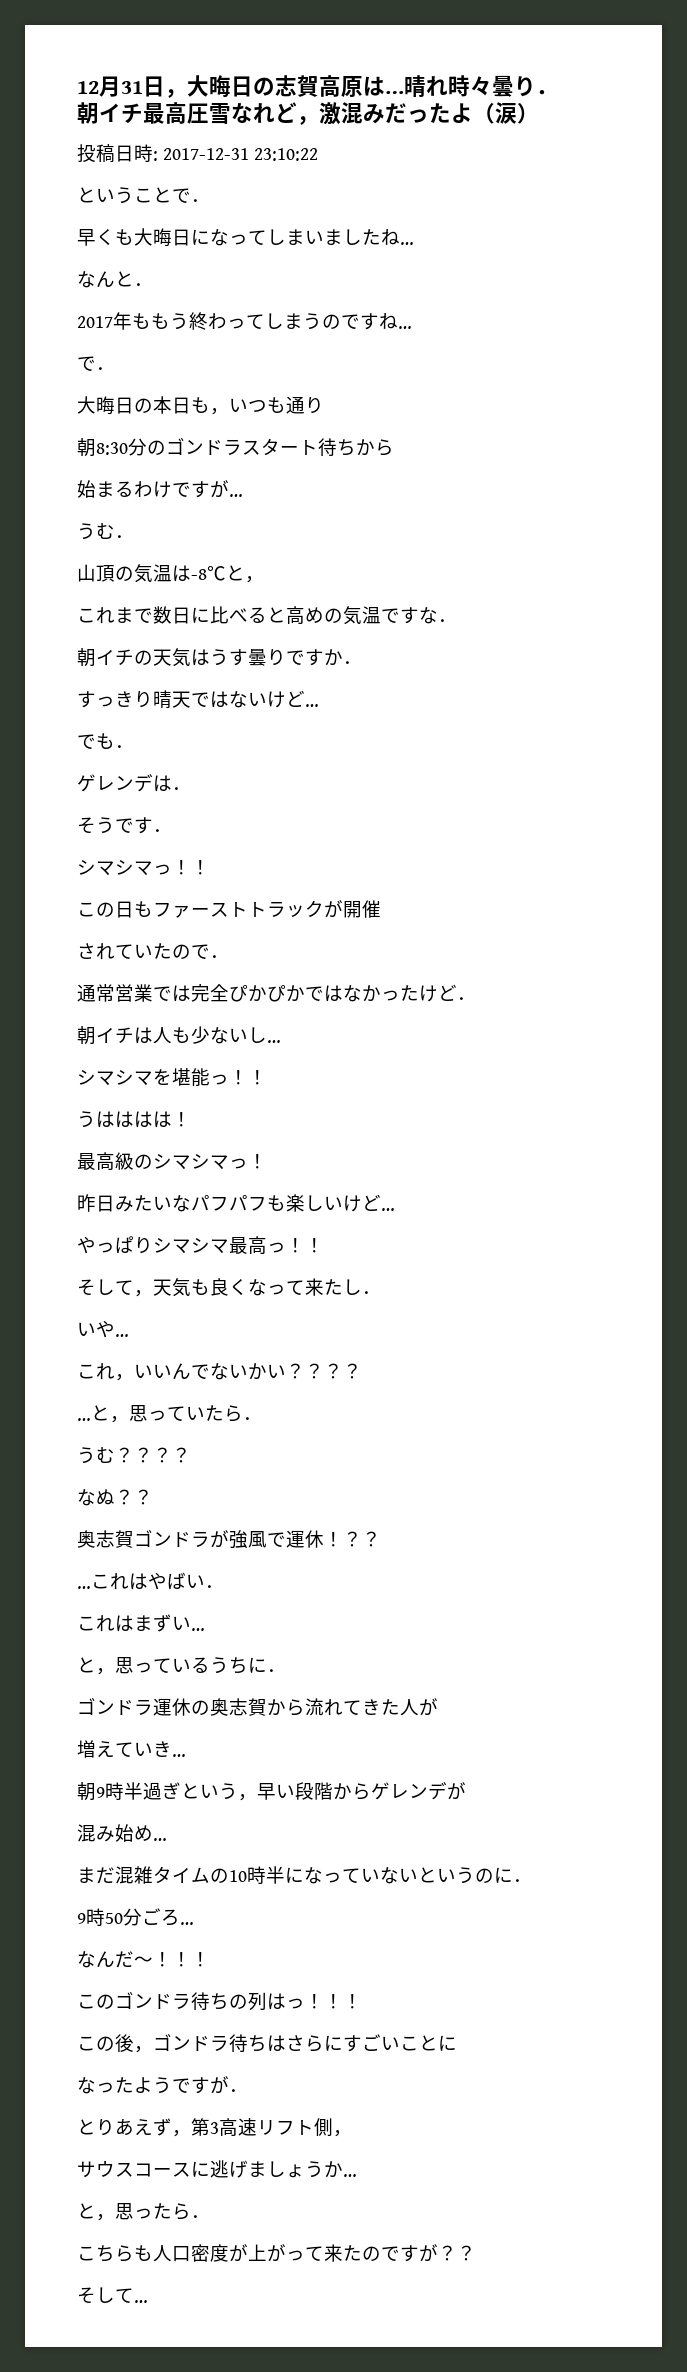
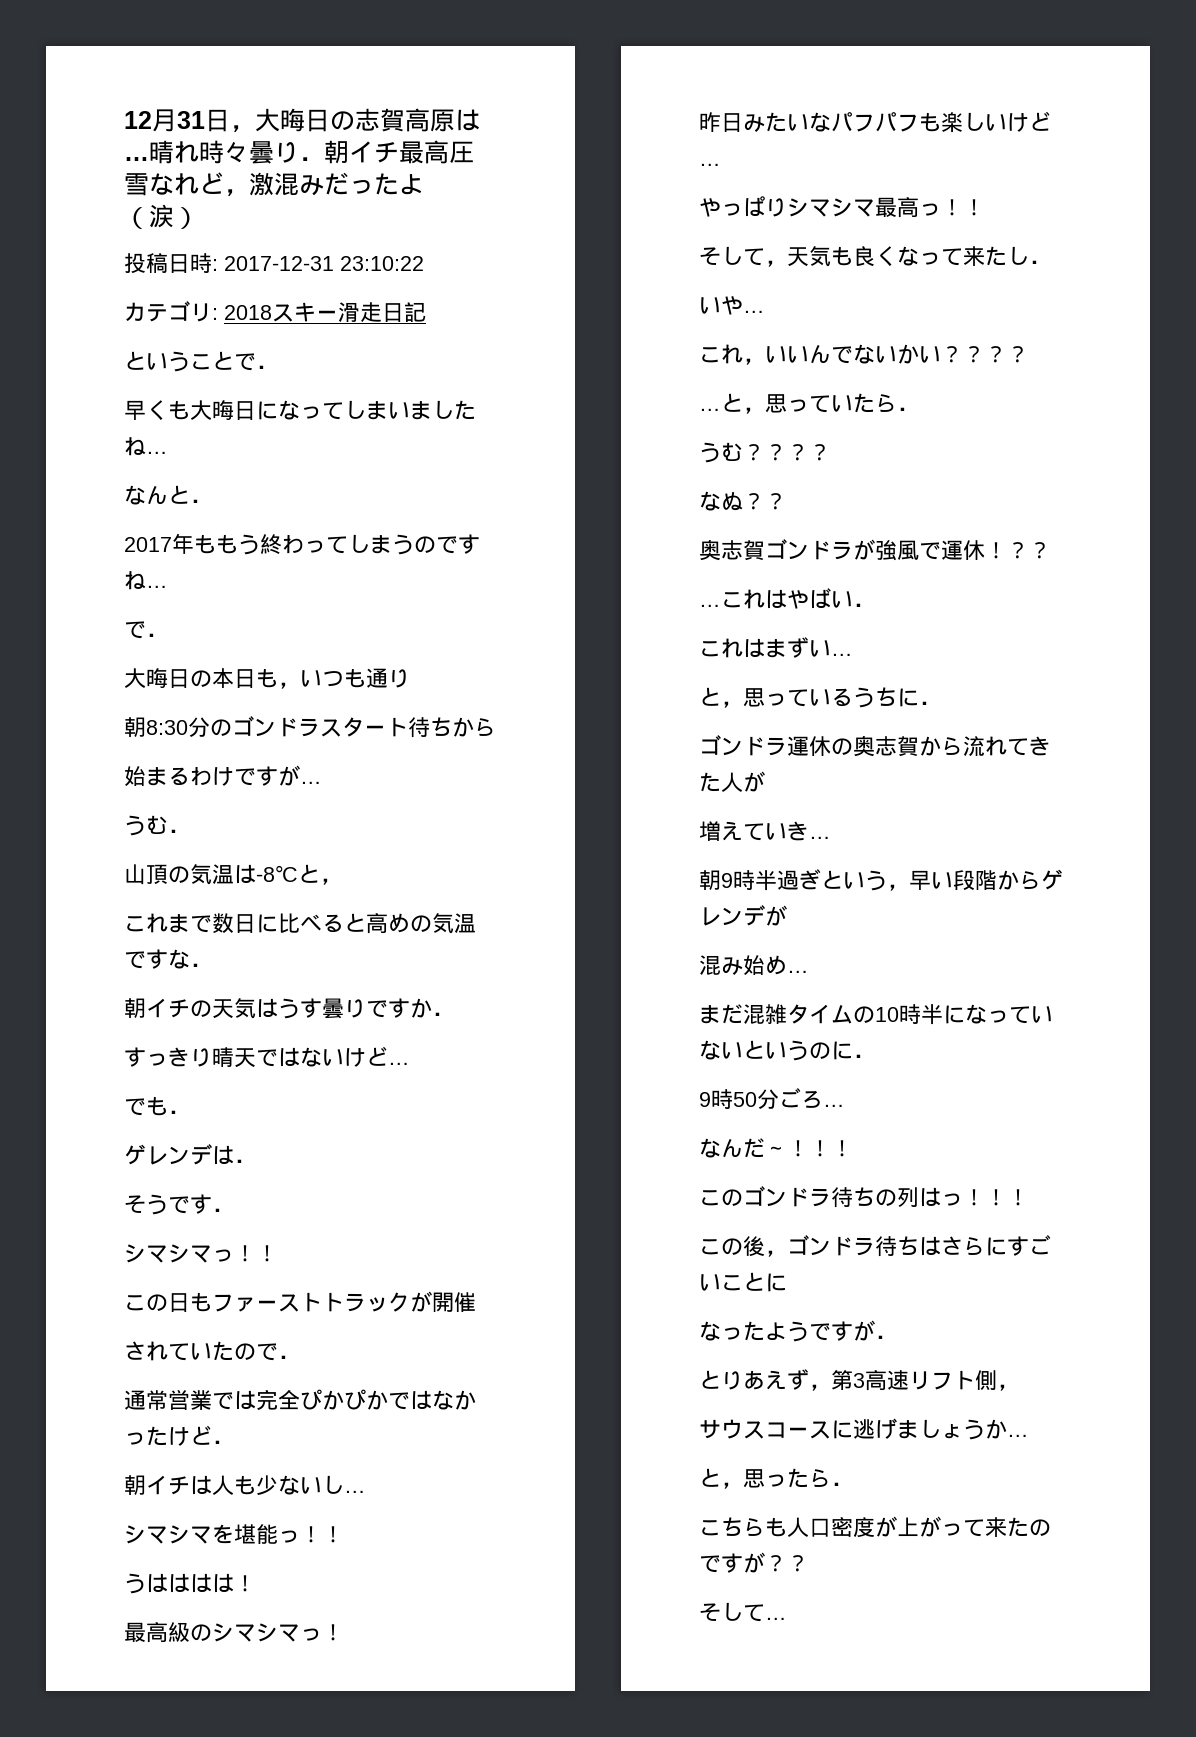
+ カテゴリ: 2018スキー滑走日記

